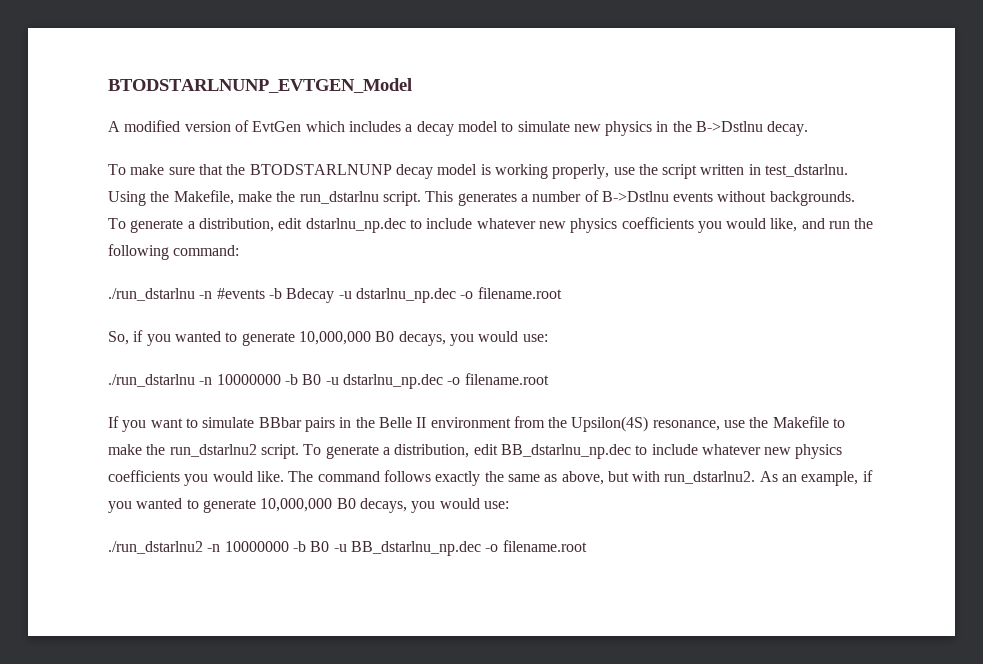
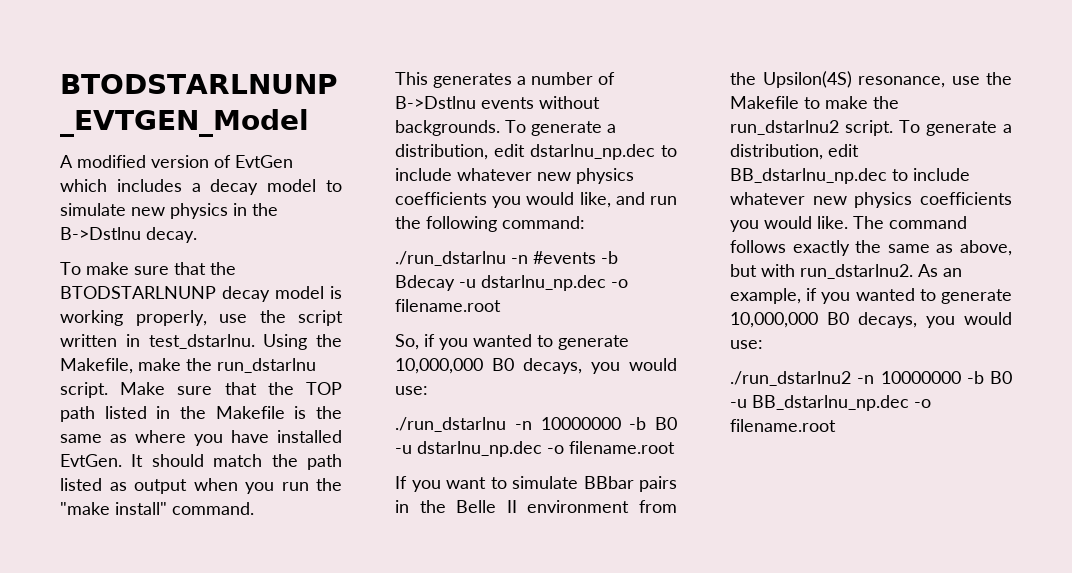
- Using the Makefile, make the run_dstarlnu script. This generates a number of B->Dstlnu events without backgrounds.
+ Using the Makefile, make the run_dstarlnu script. Make sure that the TOP path listed in the Makefile is the same as where you have installed EvtGen. It should match the path listed as output when you run the "make install" command.
+ This generates a number of B->Dstlnu events without backgrounds.

